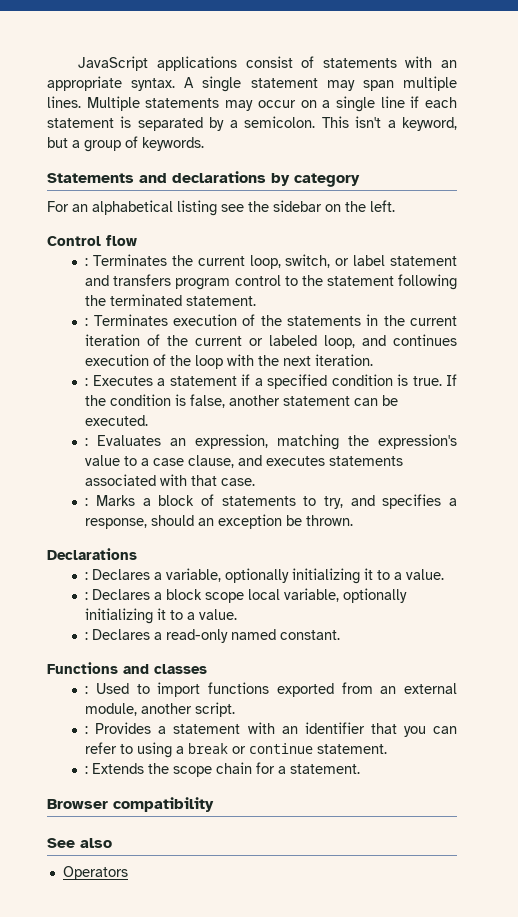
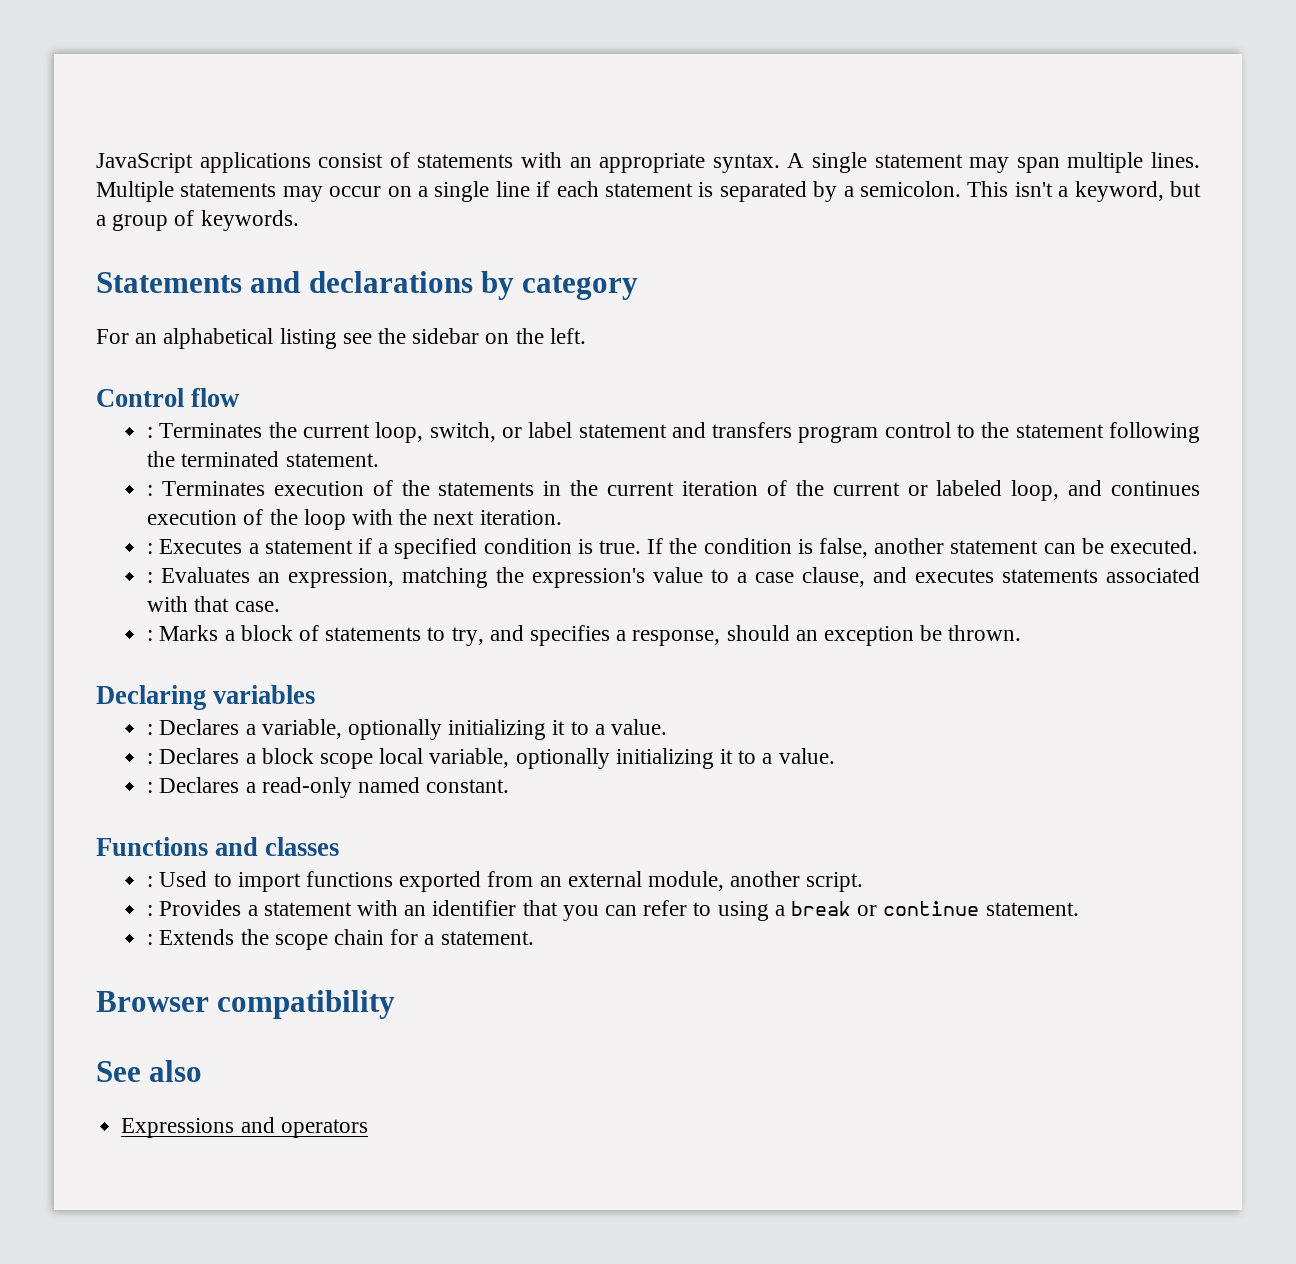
- Declarations
+ Declaring variables
- Operators
+ Expressions and operators

